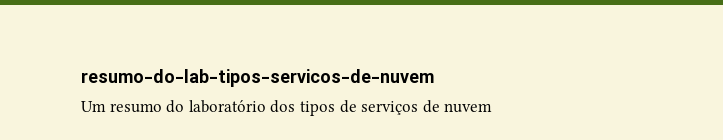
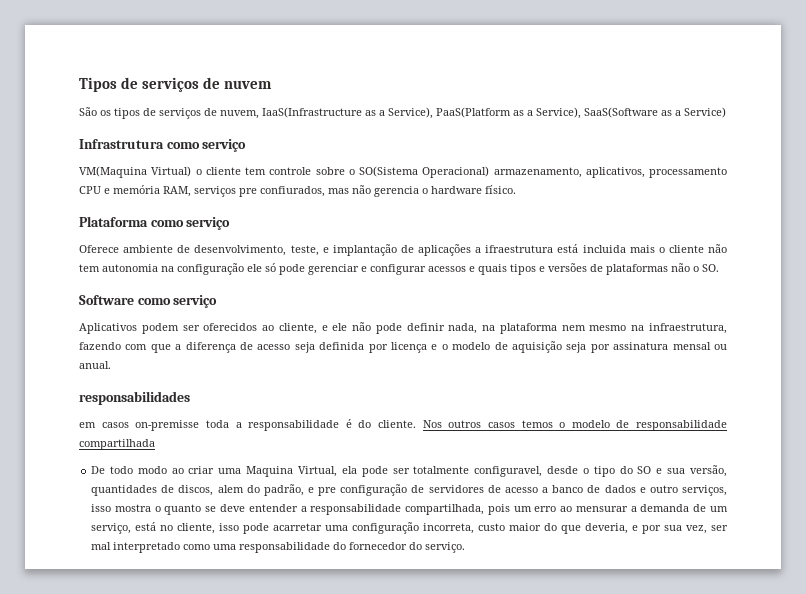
- resumo-do-lab-tipos-servicos-de-nuvem
- Um resumo do laboratório dos tipos de serviços de nuvem
+ Tipos de serviços de nuvem
+ São os tipos de serviços de nuvem, IaaS(Infrastructure as a Service), PaaS(Platform as a Service), SaaS(Software as a Service)
+ Infrastrutura como serviço
+ VM(Maquina Virtual) o cliente tem controle sobre o SO(Sistema Operacional) armazenamento, aplicativos, processamento CPU e memória RAM, serviços pre confiurados, mas não gerencia o hardware físico.
+ Plataforma como serviço
+ Oferece ambiente de desenvolvimento, teste, e implantação de aplicações a ifraestrutura está incluida mais o cliente não tem autonomia na configuração ele só pode gerenciar e configurar acessos e quais tipos e versões de plataformas não o SO.
+ Software como serviço
+ Aplicativos podem ser oferecidos ao cliente, e ele não pode definir nada, na plataforma nem mesmo na infraestrutura, fazendo com que a diferença de acesso seja definida por licença e o modelo de aquisição seja por assinatura mensal ou anual.
+ responsabilidades
+ em casos on-premisse toda a responsabilidade é do cliente. Nos outros casos temos o modelo de responsabilidade compartilhada
+ De todo modo ao criar uma Maquina Virtual, ela pode ser totalmente configuravel, desde o tipo do SO e sua versão, quantidades de discos, alem do padrão, e pre configuração de servidores de acesso a banco de dados e outro serviços, isso mostra o quanto se deve entender a responsabilidade compartilhada, pois um erro ao mensurar a demanda de um serviço, está no cliente, isso pode acarretar uma configuração incorreta, custo maior do que deveria, e por sua vez, ser mal interpretado como uma responsabilidade do fornecedor do serviço.

